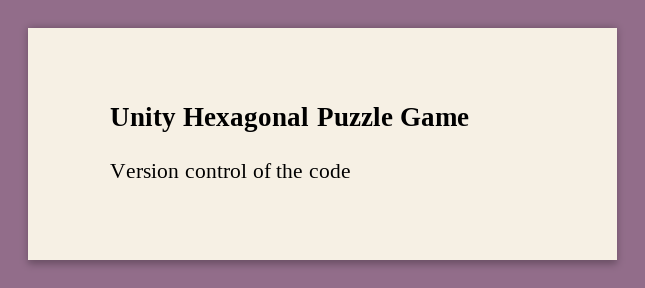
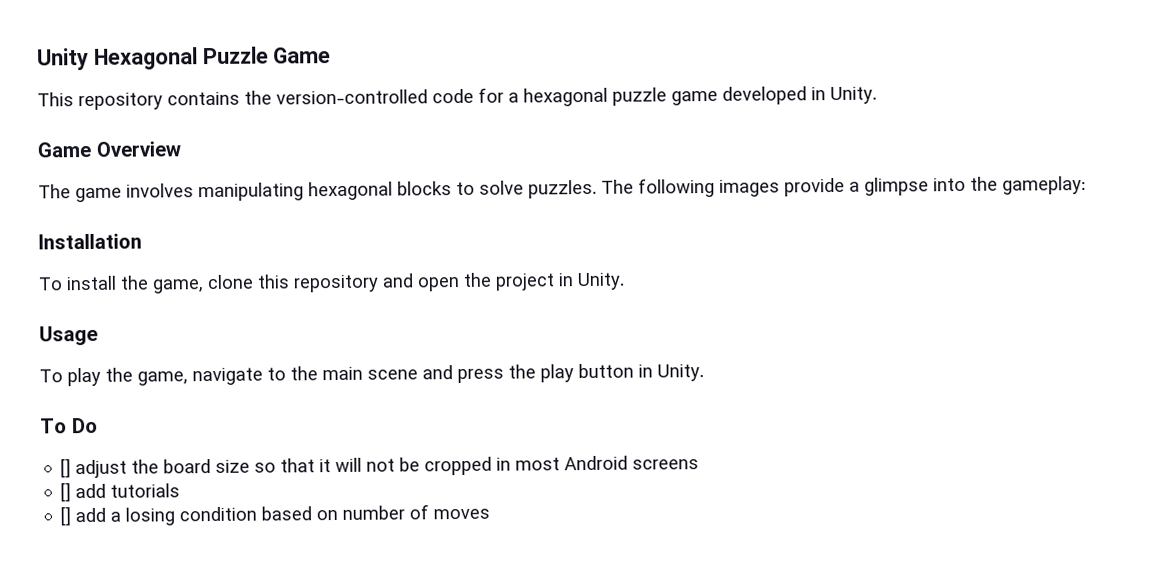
- Version control of the code
+ This repository contains the version-controlled code for a hexagonal puzzle game developed in Unity.
+ Game Overview
+ The game involves manipulating hexagonal blocks to solve puzzles. The following images provide a glimpse into the gameplay:
+ Installation
+ To install the game, clone this repository and open the project in Unity.
+ Usage
+ To play the game, navigate to the main scene and press the play button in Unity.
+ To Do
+ [] adjust the board size so that it will not be cropped in most Android screens
+ [] add tutorials
+ [] add a losing condition based on number of moves

